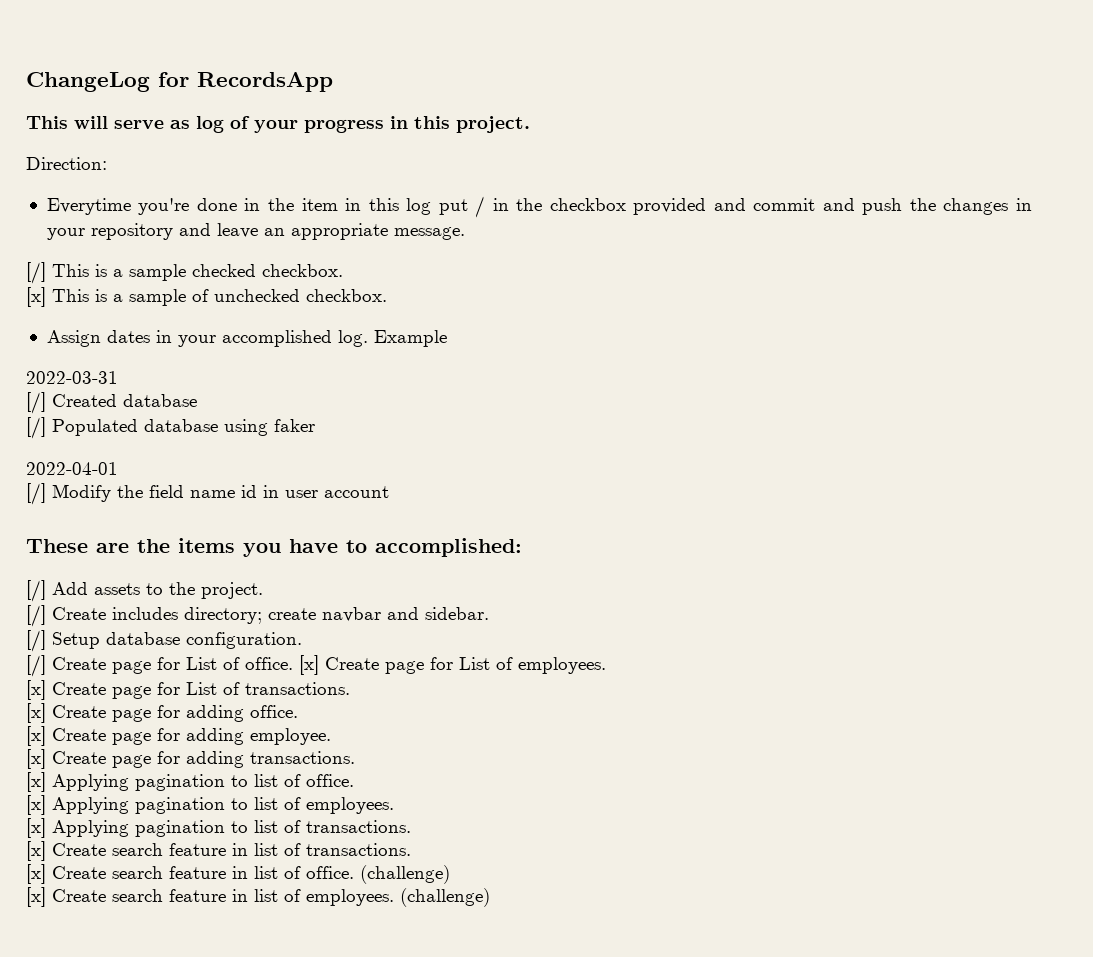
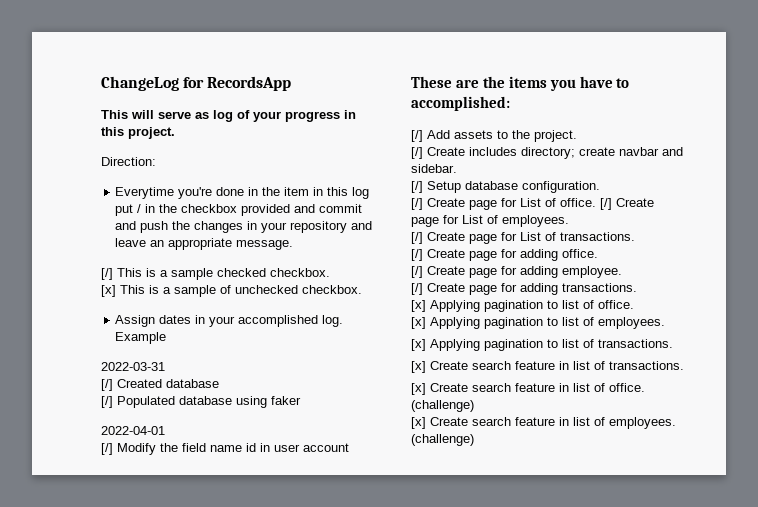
- [x] Create page for List of employees.
+ [/] Create page for List of employees.
- [x] Create page for List of transactions.
+ [/] Create page for List of transactions.
- [x] Create page for adding office.
+ [/] Create page for adding office.
- [x] Create page for adding employee.
+ [/] Create page for adding employee.
- [x] Create page for adding transactions.
+ [/] Create page for adding transactions.

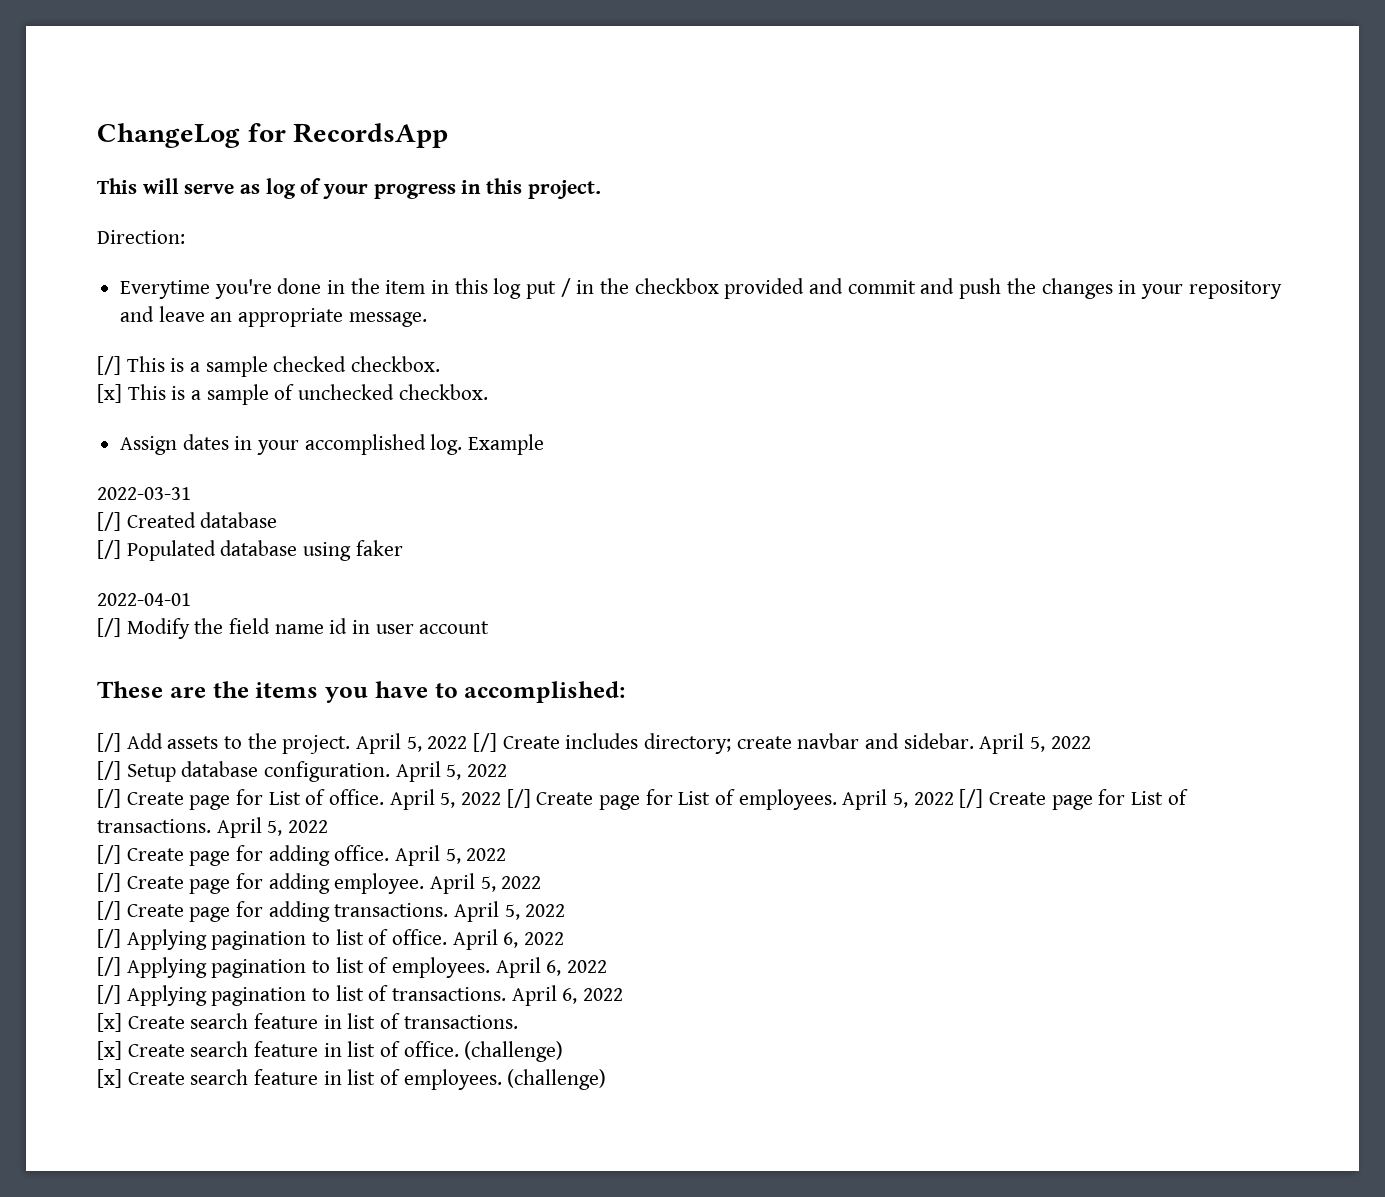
- [/] Add assets to the project.
- [/] Create includes directory; create navbar and sidebar.
+ [/] Add assets to the project. April 5, 2022 [/] Create includes directory; create navbar and sidebar. April 5, 2022
- [/] Setup database configuration.
+ [/] Setup database configuration. April 5, 2022
- [/] Create page for List of employees.
- [/] Create page for List of transactions.
+ April 5, 2022 [/] Create page for List of employees. April 5, 2022 [/] Create page for List of transactions. April 5, 2022
- [/] Create page for adding office.
+ [/] Create page for adding office. April 5, 2022
- [/] Create page for adding employee.
+ [/] Create page for adding employee. April 5, 2022
- [/] Create page for adding transactions.
- [x] Applying pagination to list of office.
- [x] Applying pagination to list of employees.
- [x] Applying pagination to list of transactions.
+ [/] Create page for adding transactions. April 5, 2022
+ [/] Applying pagination to list of office. April 6, 2022
+ [/] Applying pagination to list of employees. April 6, 2022
+ [/] Applying pagination to list of transactions. April 6, 2022

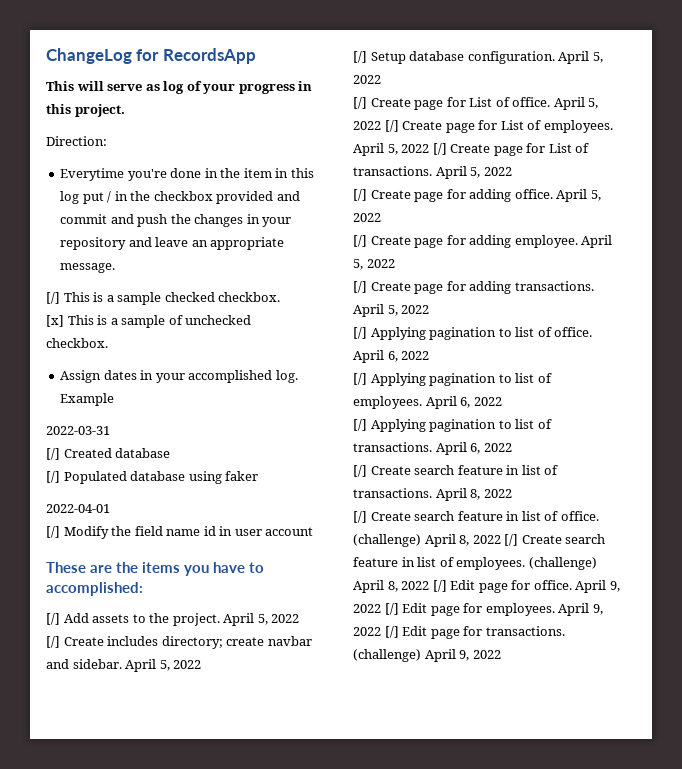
- [x] Create search feature in list of transactions.
- [x] Create search feature in list of office. (challenge)
- [x] Create search feature in list of employees. (challenge)
+ [/] Create search feature in list of transactions. April 8, 2022
+ [/] Create search feature in list of office. (challenge) April 8, 2022 [/] Create search feature in list of employees. (challenge) April 8, 2022 [/] Edit page for office. April 9, 2022 [/] Edit page for employees. April 9, 2022 [/] Edit page for transactions. (challenge) April 9, 2022

